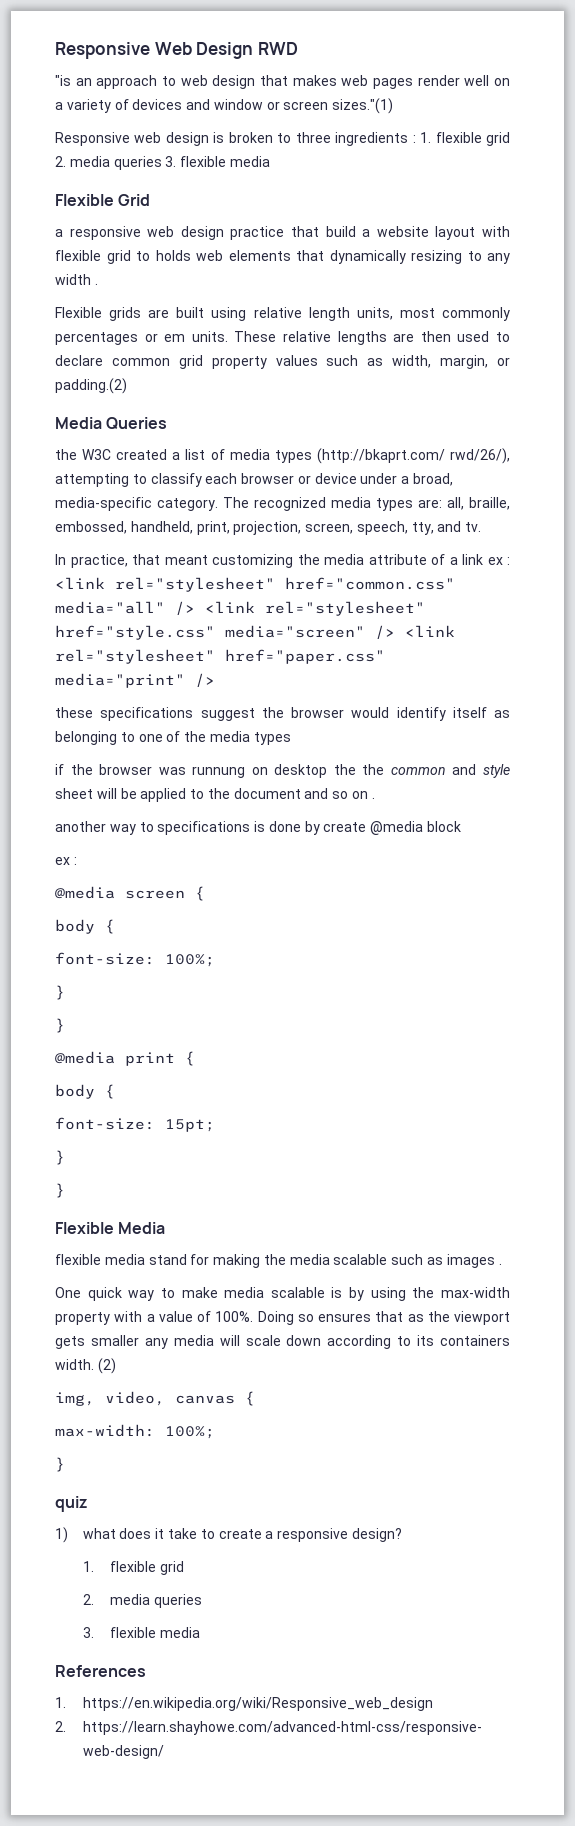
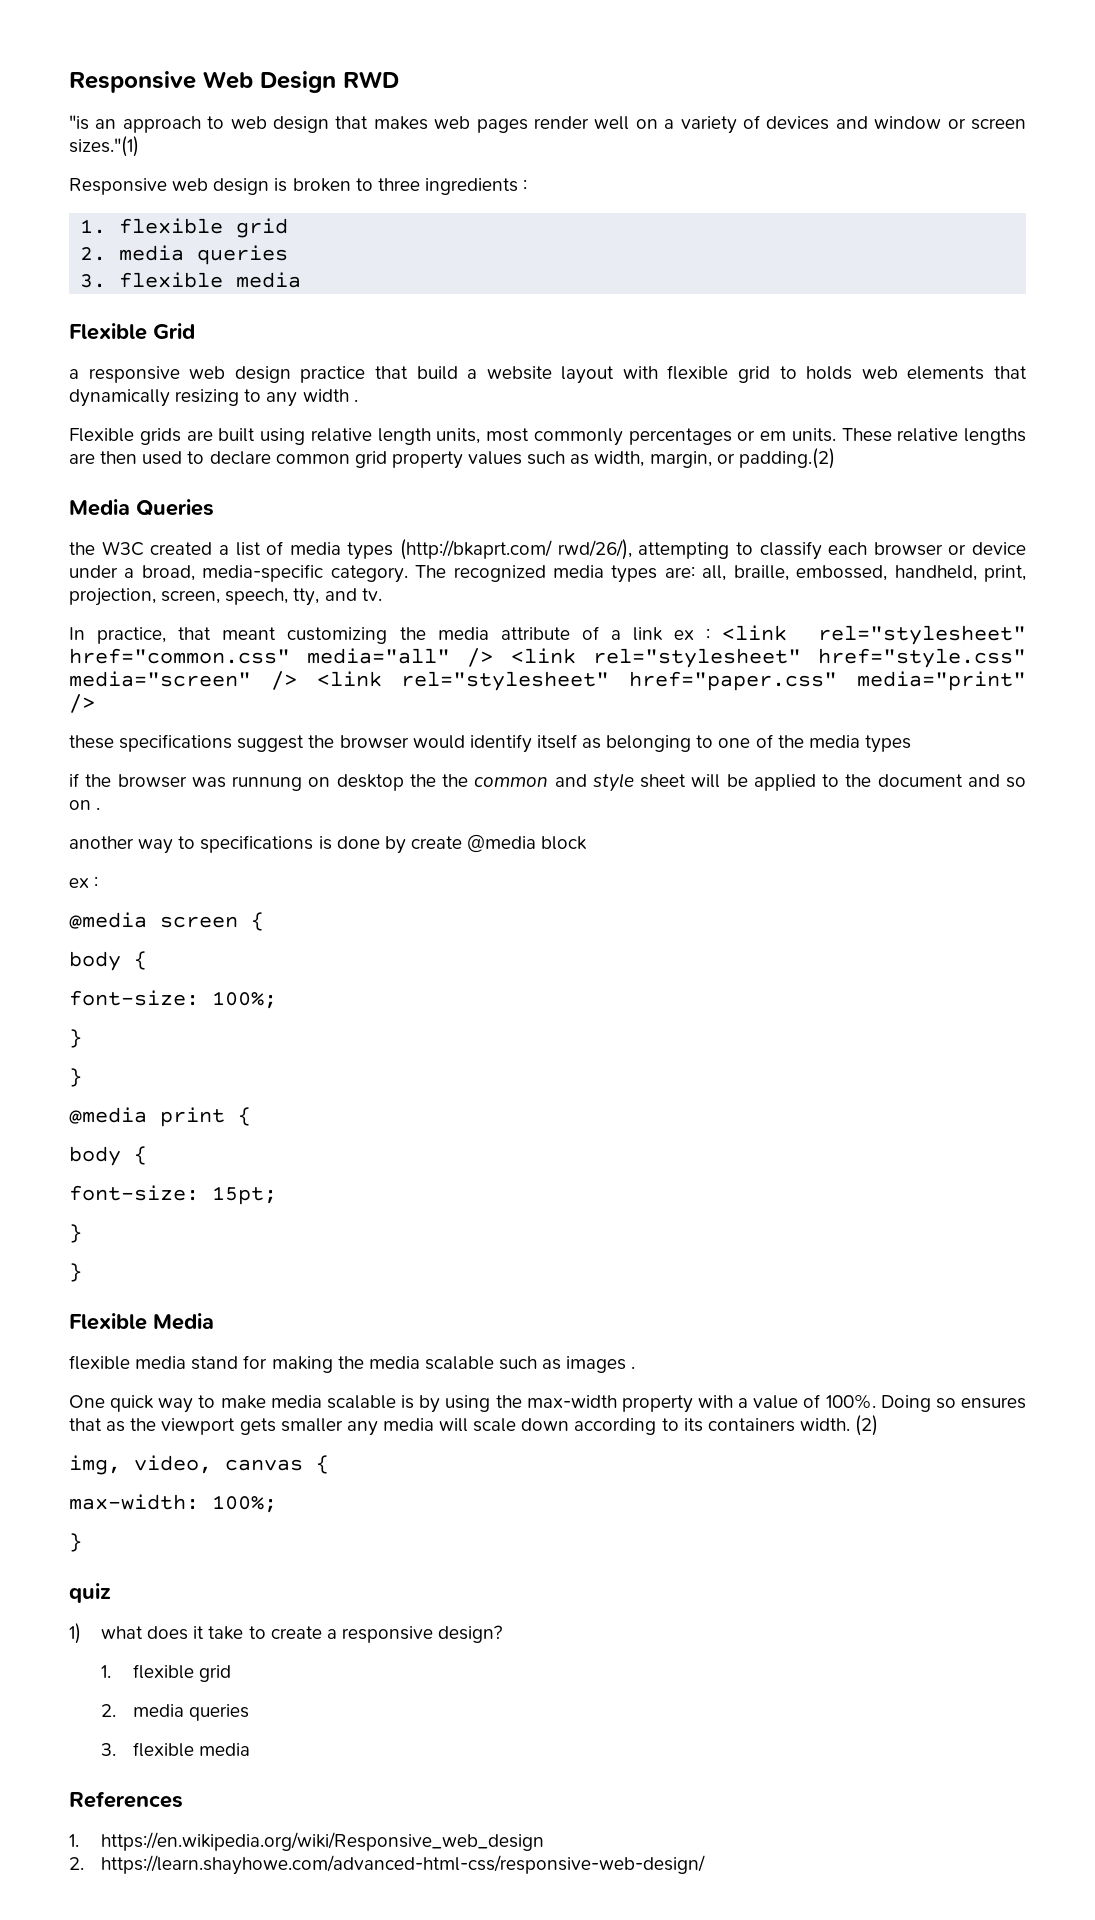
- Responsive web design is broken to three ingredients : 1. flexible grid 2. media queries 3. flexible media
+ Responsive web design is broken to three ingredients :
+ 1. flexible grid
+ 2. media queries
+ 3. flexible media

